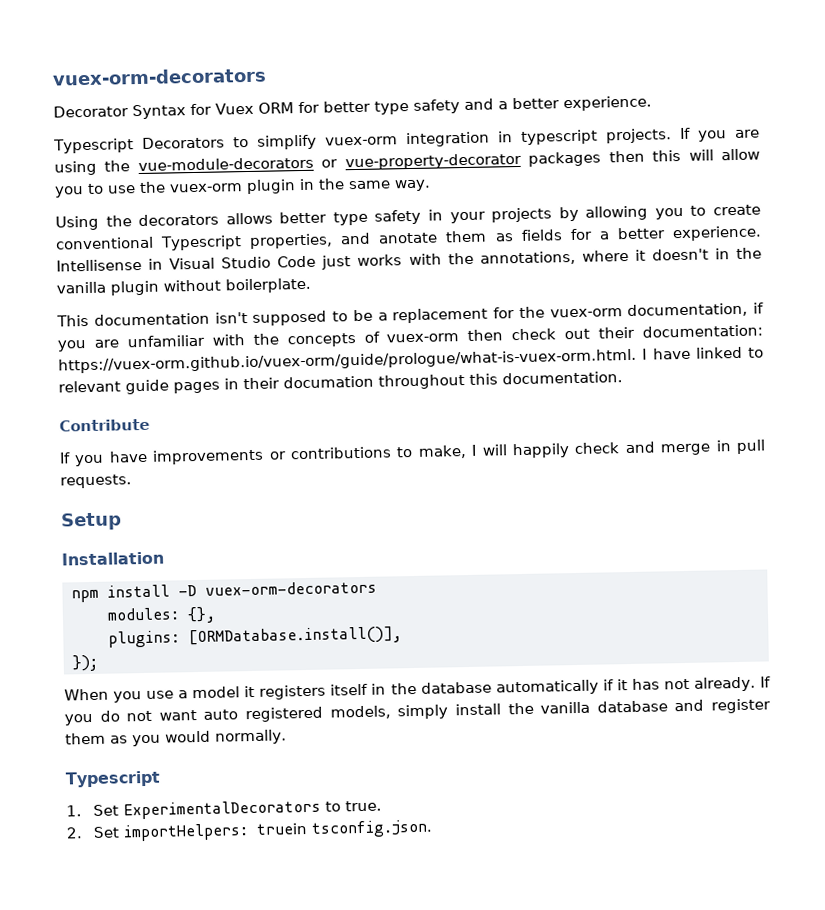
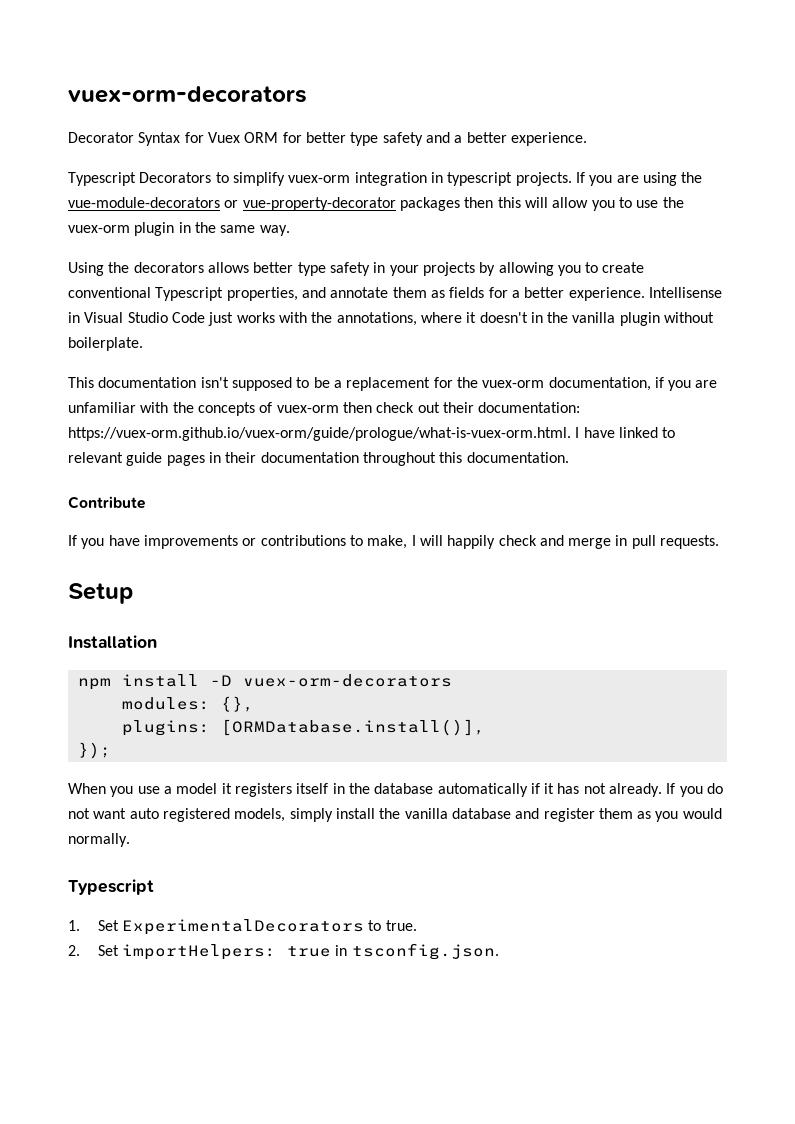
- Using the decorators allows better type safety in your projects by allowing you to create conventional Typescript properties, and anotate them as fields for a better experience.
+ Using the decorators allows better type safety in your projects by allowing you to create conventional Typescript properties, and annotate them as fields for a better experience.
- This documentation isn't supposed to be a replacement for the vuex-orm documentation, if you are unfamiliar with the concepts of vuex-orm then check out their documentation: https://vuex-orm.github.io/vuex-orm/guide/prologue/what-is-vuex-orm.html. I have linked to relevant guide pages in their documation throughout this documentation.
+ This documentation isn't supposed to be a replacement for the vuex-orm documentation, if you are unfamiliar with the concepts of vuex-orm then check out their documentation: https://vuex-orm.github.io/vuex-orm/guide/prologue/what-is-vuex-orm.html. I have linked to relevant guide pages in their documentation throughout this documentation.
- 2. Set importHelpers: truein tsconfig.json.
+ 2. Set importHelpers: true in tsconfig.json.

